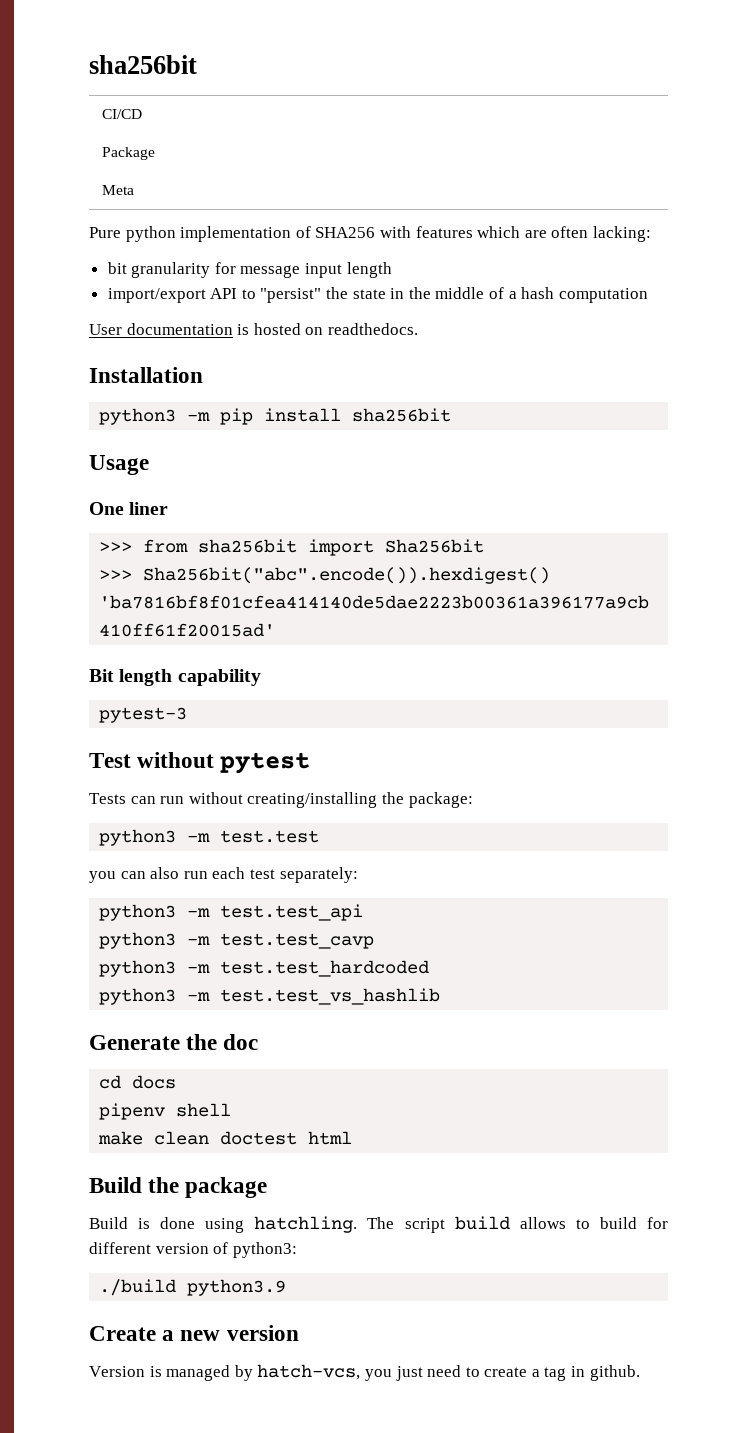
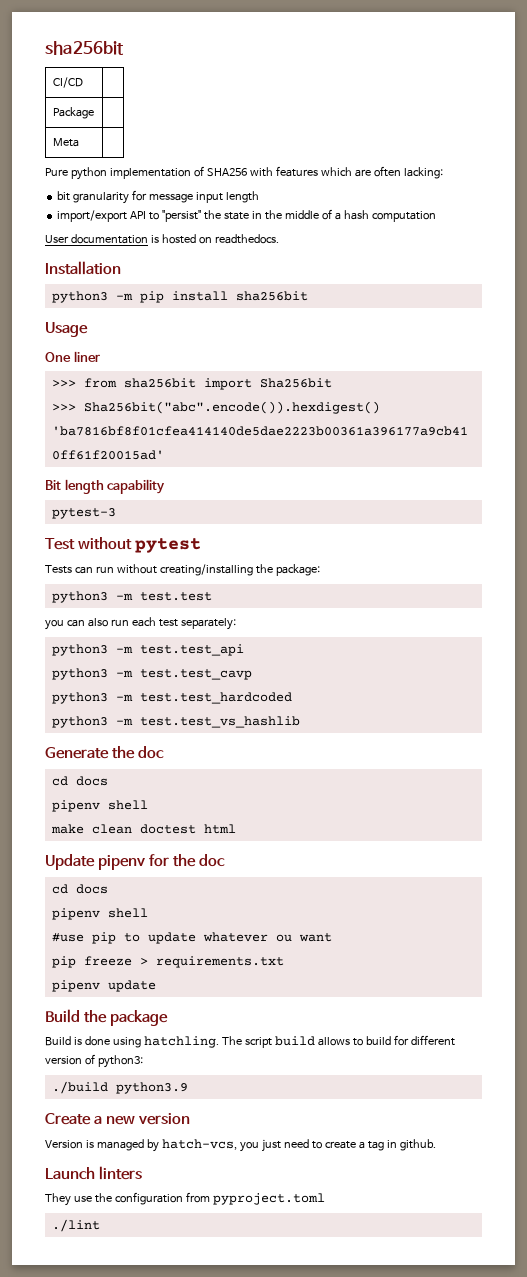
+ Update pipenv for the doc
+ cd docs
+ pipenv shell
+ #use pip to update whatever ou want
+ pip freeze > requirements.txt
+ pipenv update
+ Launch linters
+ They use the configuration from pyproject.toml
+ ./lint

